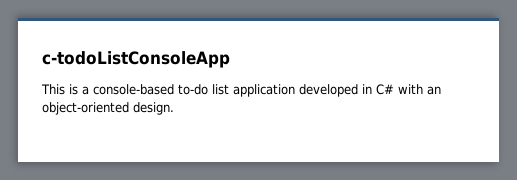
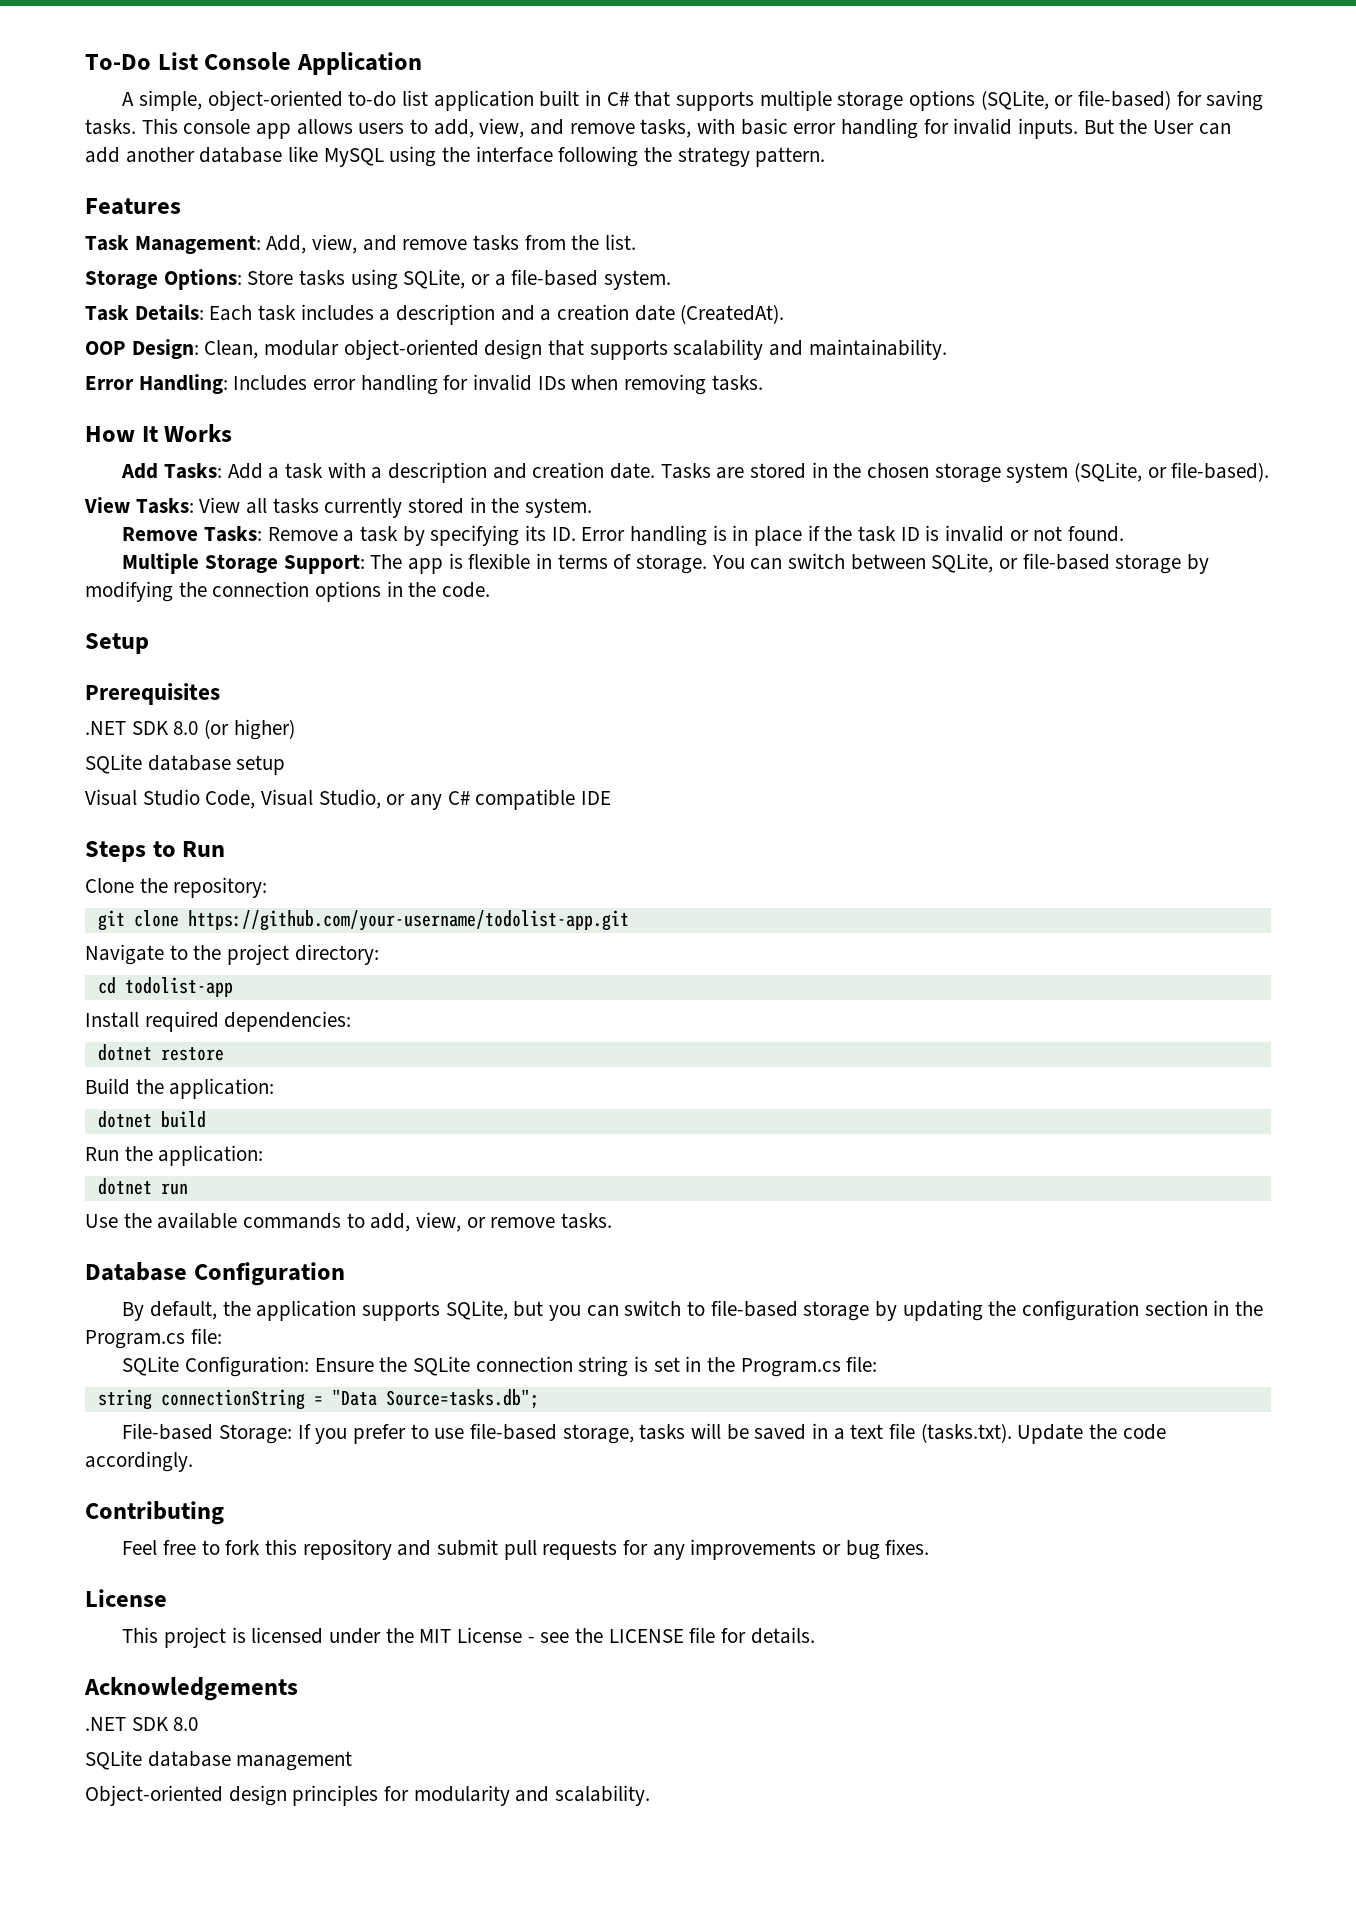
- c-todoListConsoleApp
- This is a console-based to-do list application developed in C# with an object-oriented design.
+ To-Do List Console Application
+ A simple, object-oriented to-do list application built in C# that supports multiple storage options (SQLite, or file-based) for saving tasks. This console app allows users to add, view, and remove tasks, with basic error handling for invalid inputs. But the User can add another database like MySQL using the interface following the strategy pattern.
+ Features
+ Task Management: Add, view, and remove tasks from the list.
+ Storage Options: Store tasks using SQLite, or a file-based system.
+ Task Details: Each task includes a description and a creation date (CreatedAt).
+ OOP Design: Clean, modular object-oriented design that supports scalability and maintainability.
+ Error Handling: Includes error handling for invalid IDs when removing tasks.
+ How It Works
+ Add Tasks: Add a task with a description and creation date. Tasks are stored in the chosen storage system (SQLite, or file-based).
+ View Tasks: View all tasks currently stored in the system.
+ Remove Tasks: Remove a task by specifying its ID. Error handling is in place if the task ID is invalid or not found.
+ Multiple Storage Support: The app is flexible in terms of storage. You can switch between SQLite, or file-based storage by modifying the connection options in the code.
+ Setup
+ Prerequisites
+ .NET SDK 8.0 (or higher)
+ SQLite database setup
+ Visual Studio Code, Visual Studio, or any C# compatible IDE
+ Steps to Run
+ Clone the repository:
+ git clone https://github.com/your-username/todolist-app.git
+ Navigate to the project directory:
+ cd todolist-app
+ Install required dependencies:
+ dotnet restore
+ Build the application:
+ dotnet build
+ Run the application:
+ dotnet run
+ Use the available commands to add, view, or remove tasks.
+ Database Configuration
+ By default, the application supports SQLite, but you can switch to file-based storage by updating the configuration section in the Program.cs file:
+ SQLite Configuration: Ensure the SQLite connection string is set in the Program.cs file:
+ string connectionString = "Data Source=tasks.db";
+ File-based Storage: If you prefer to use file-based storage, tasks will be saved in a text file (tasks.txt). Update the code accordingly.
+ Contributing
+ Feel free to fork this repository and submit pull requests for any improvements or bug fixes.
+ License
+ This project is licensed under the MIT License - see the LICENSE file for details.
+ Acknowledgements
+ .NET SDK 8.0
+ SQLite database management
+ Object-oriented design principles for modularity and scalability.

